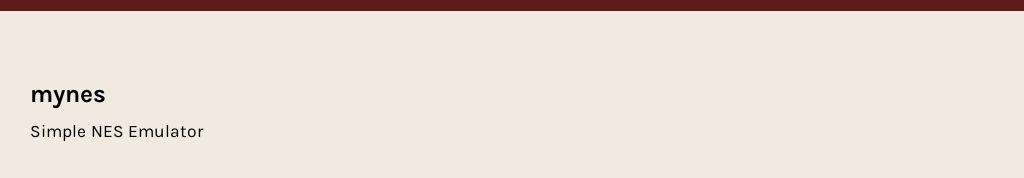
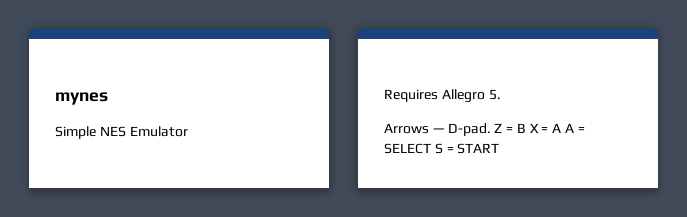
+ Requires Allegro 5.
+ Arrows — D-pad. Z = B X = A A = SELECT S = START

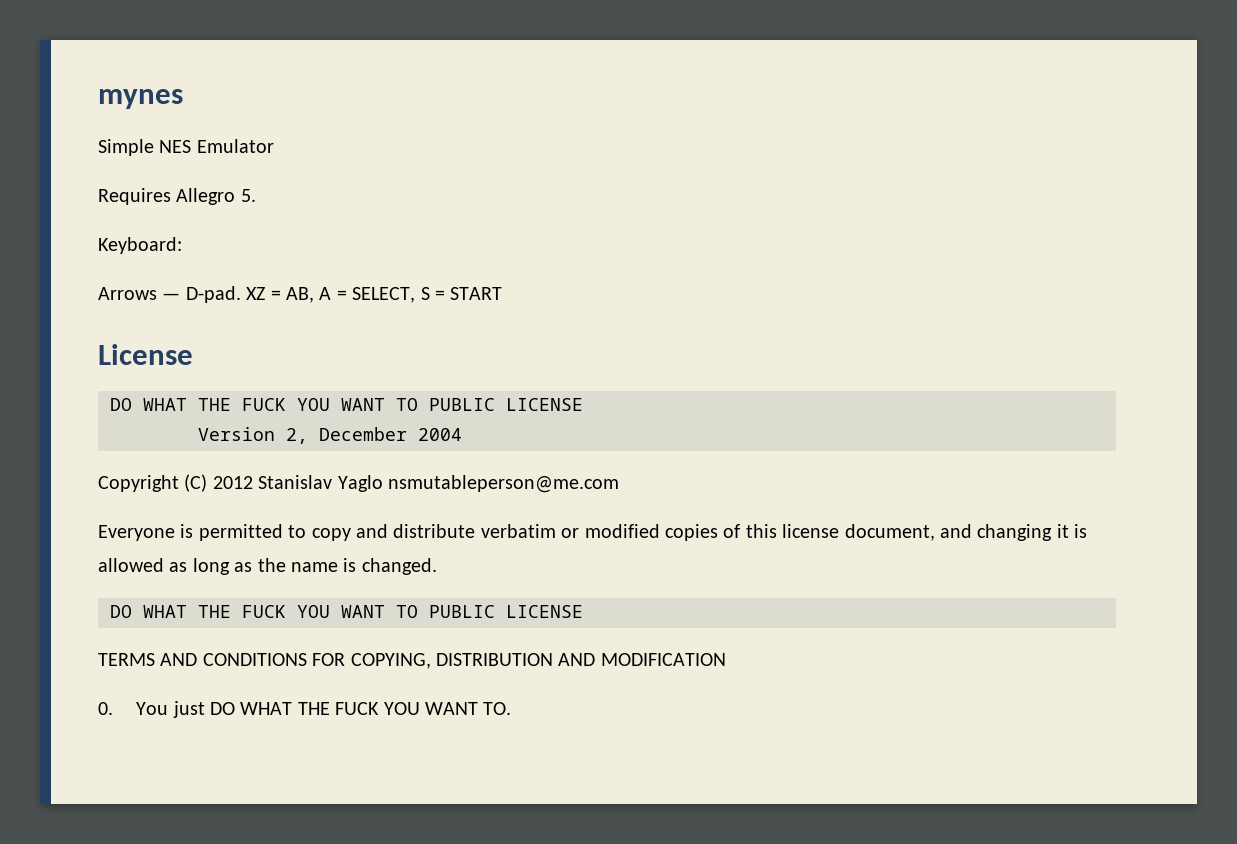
+ Keyboard:
- Z = B X = A A = SELECT S = START
+ XZ = AB, A = SELECT, S = START
+ License
+ DO WHAT THE FUCK YOU WANT TO PUBLIC LICENSE
+ Version 2, December 2004
+ Copyright (C) 2012 Stanislav Yaglo nsmutableperson@me.com
+ Everyone is permitted to copy and distribute verbatim or modified copies of this license document, and changing it is allowed as long as the name is changed.
+ DO WHAT THE FUCK YOU WANT TO PUBLIC LICENSE
+ TERMS AND CONDITIONS FOR COPYING, DISTRIBUTION AND MODIFICATION
+ 0. You just DO WHAT THE FUCK YOU WANT TO.

